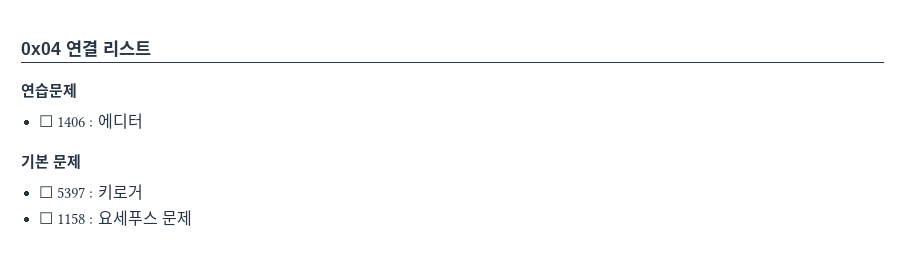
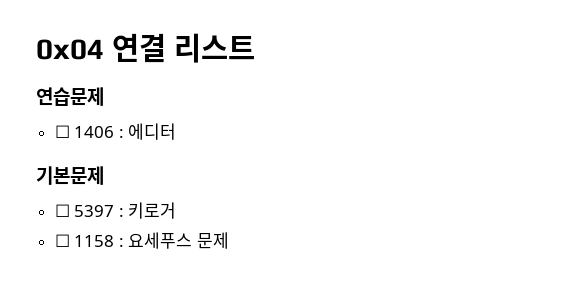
- 기본 문제
+ 기본문제

